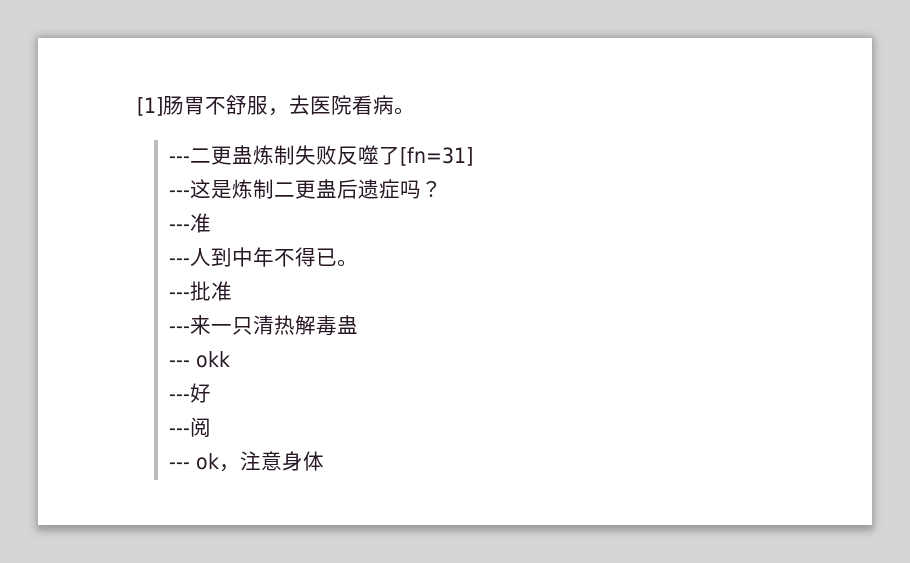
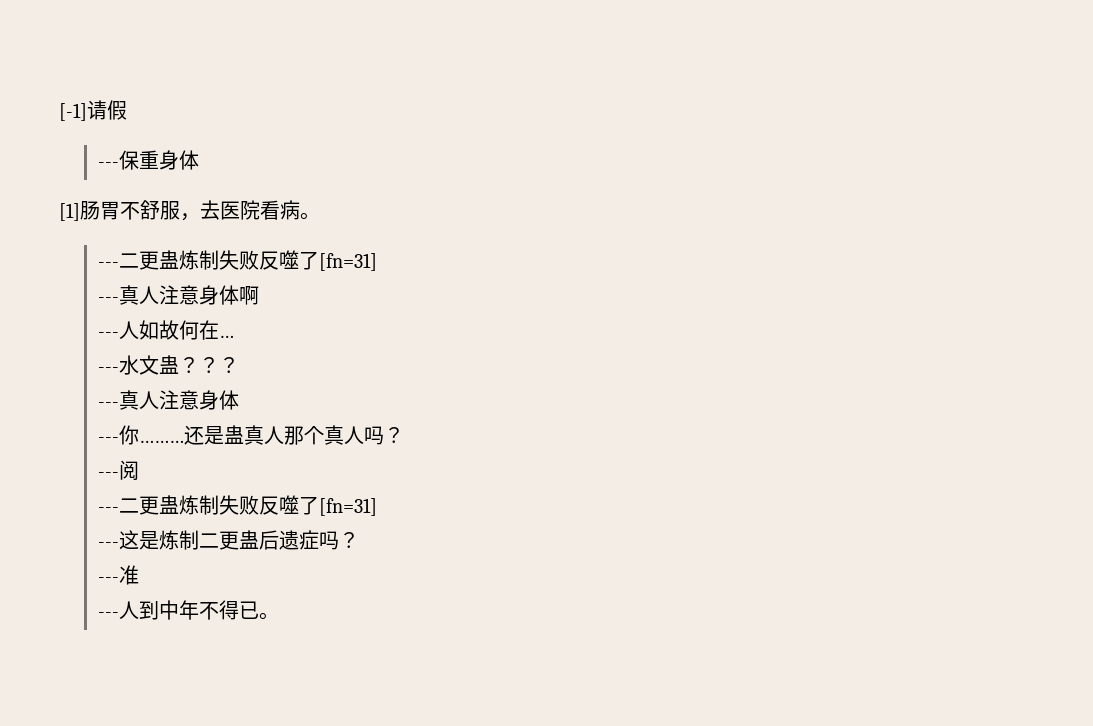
+ [-1]请假
+ ---保重身体
+ ---真人注意身体啊
+ ---人如故何在…
+ ---水文蛊？？？
+ ---真人注意身体
+ ---你………还是蛊真人那个真人吗？
+ ---阅
+ ---二更蛊炼制失败反噬了[fn=31]
- ---批准
- ---来一只清热解毒蛊
- --- okk
- ---好
- ---阅
- --- ok，注意身体

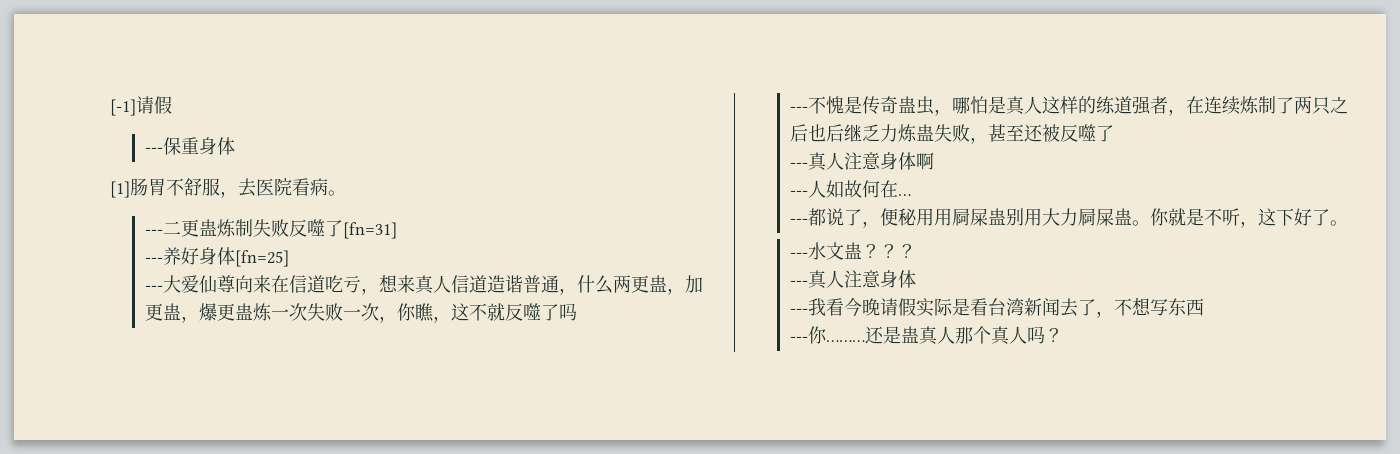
+ ---养好身体[fn=25]
+ ---大爱仙尊向来在信道吃亏，想来真人信道造谐普通，什么两更蛊，加更蛊，爆更蛊炼一次失败一次，你瞧，这不就反噬了吗
+ ---不愧是传奇蛊虫，哪怕是真人这样的练道强者，在连续炼制了两只之后也后继乏力炼蛊失败，甚至还被反噬了
+ ---都说了，便秘用用屙屎蛊别用大力屙屎蛊。你就是不听，这下好了。
+ ---我看今晚请假实际是看台湾新闻去了，不想写东西
- ---阅
- ---二更蛊炼制失败反噬了[fn=31]
- ---这是炼制二更蛊后遗症吗？
- ---准
- ---人到中年不得已。

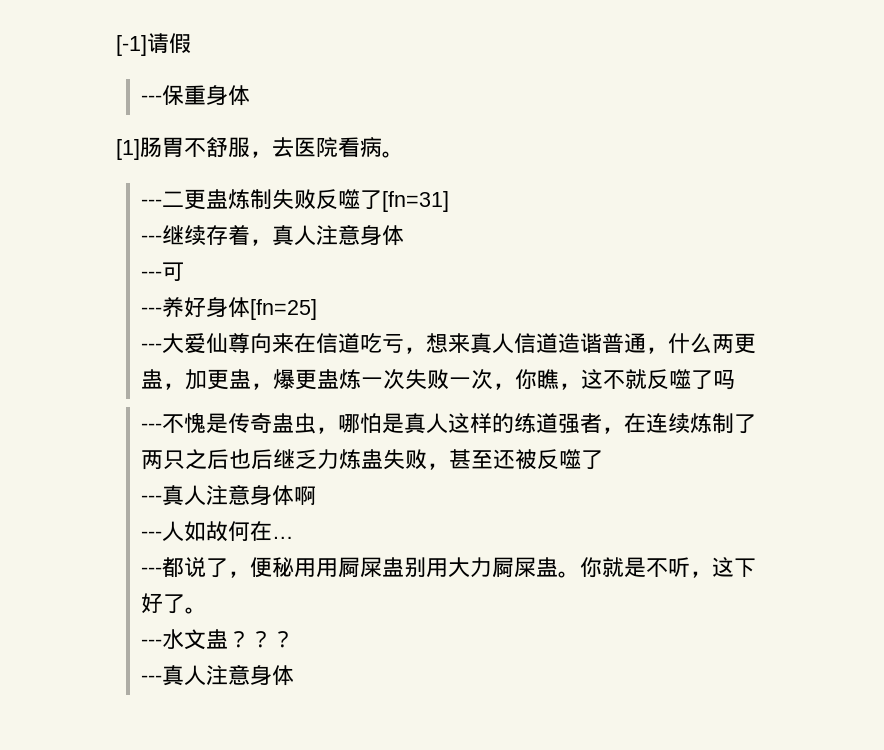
+ ---继续存着，真人注意身体
+ ---可
- ---我看今晚请假实际是看台湾新闻去了，不想写东西
- ---你………还是蛊真人那个真人吗？

